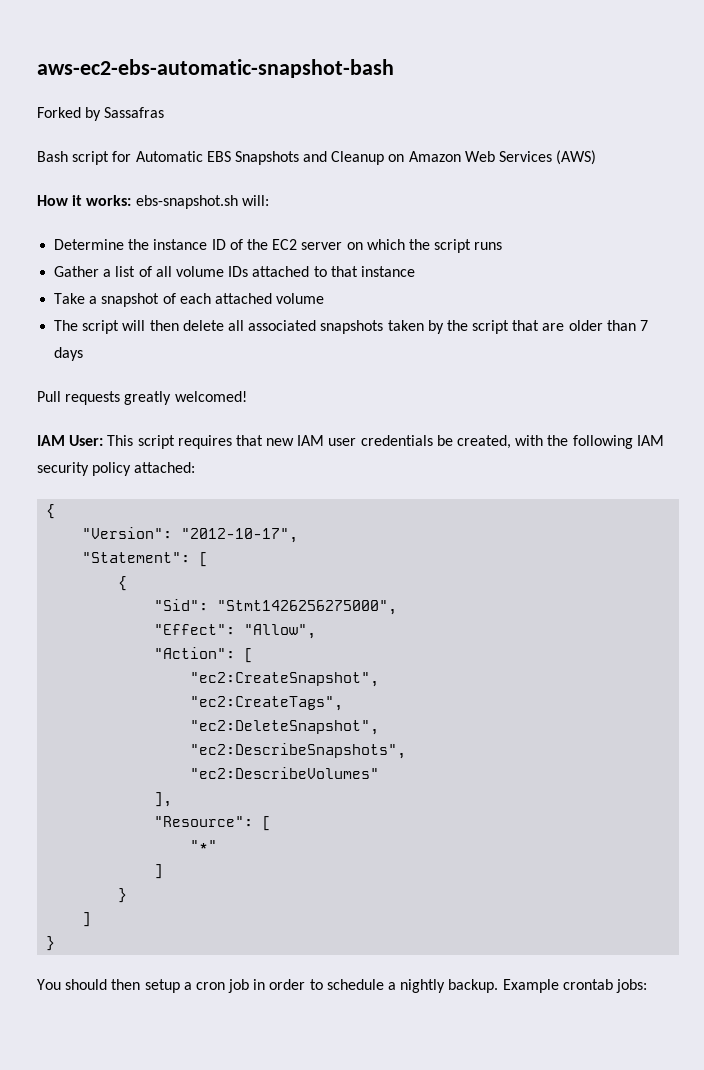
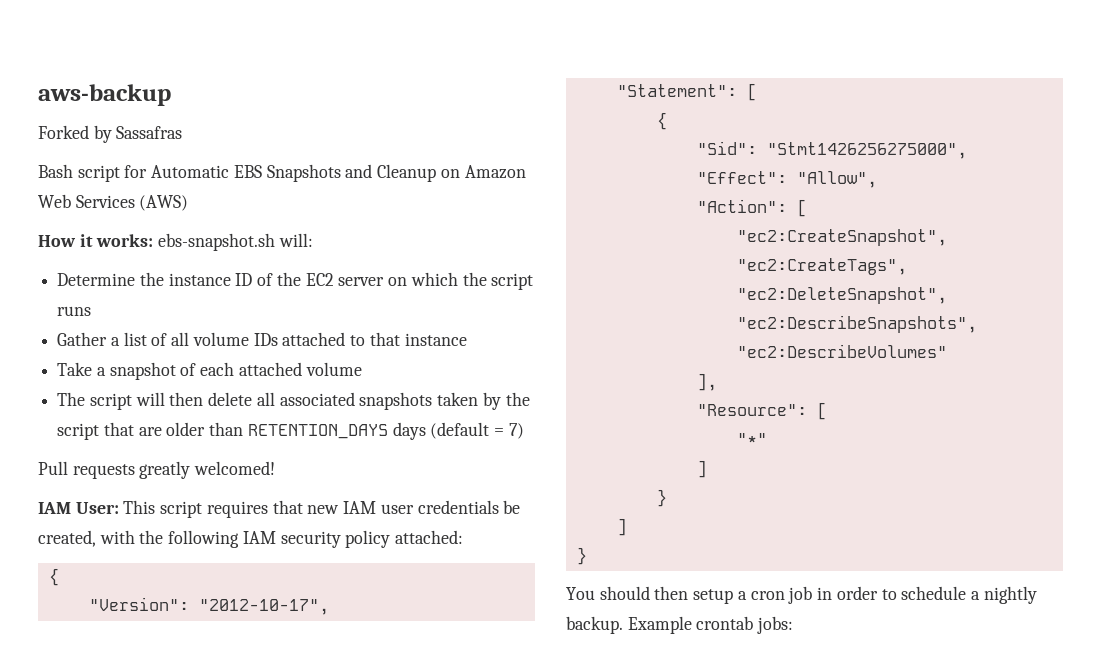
- aws-ec2-ebs-automatic-snapshot-bash
+ aws-backup
- The script will then delete all associated snapshots taken by the script that are older than 7 days
+ The script will then delete all associated snapshots taken by the script that are older than RETENTION_DAYS days (default = 7)

